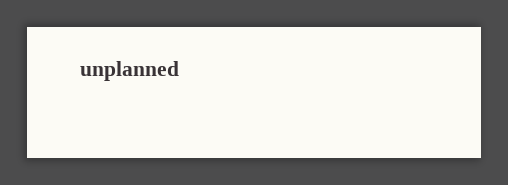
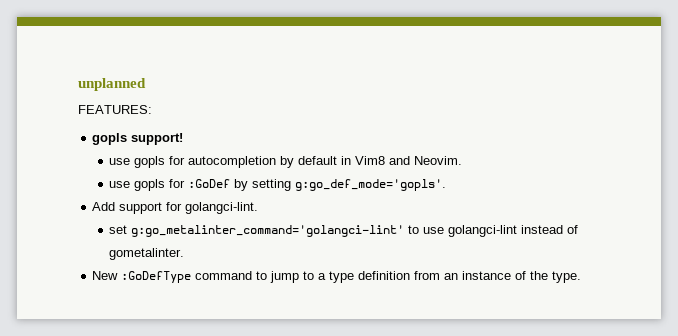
+ FEATURES:
+ gopls support!
+ use gopls for autocompletion by default in Vim8 and Neovim.
+ use gopls for :GoDef by setting g:go_def_mode='gopls'.
+ Add support for golangci-lint.
+ set g:go_metalinter_command='golangci-lint' to use golangci-lint instead of gometalinter.
+ New :GoDefType command to jump to a type definition from an instance of the type.

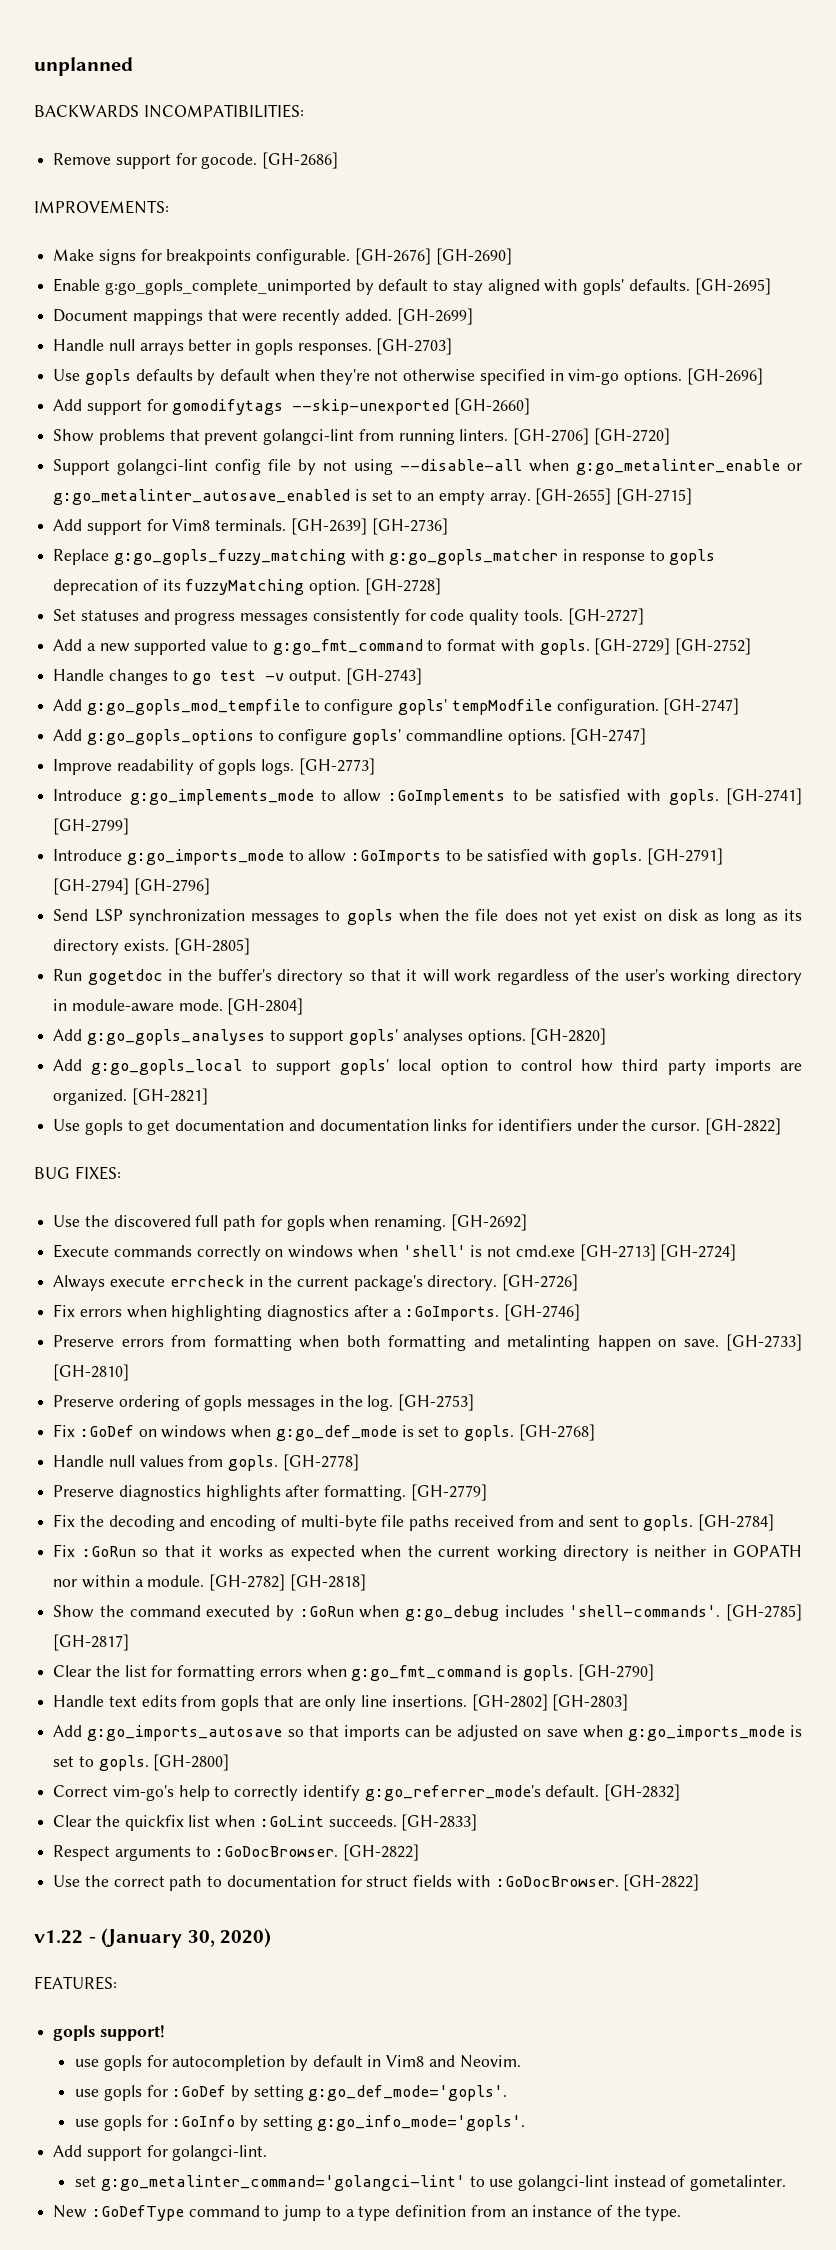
+ BACKWARDS INCOMPATIBILITIES:
+ Remove support for gocode. [GH-2686]
+ IMPROVEMENTS:
+ Make signs for breakpoints configurable. [GH-2676] [GH-2690]
+ Enable g:go_gopls_complete_unimported by default to stay aligned with gopls' defaults. [GH-2695]
+ Document mappings that were recently added. [GH-2699]
+ Handle null arrays better in gopls responses. [GH-2703]
+ Use gopls defaults by default when they're not otherwise specified in vim-go options. [GH-2696]
+ Add support for gomodifytags --skip-unexported [GH-2660]
+ Show problems that prevent golangci-lint from running linters. [GH-2706] [GH-2720]
+ Support golangci-lint config file by not using --disable-all when g:go_metalinter_enable or g:go_metalinter_autosave_enabled is set to an empty array. [GH-2655] [GH-2715]
+ Add support for Vim8 terminals. [GH-2639] [GH-2736]
+ Replace g:go_gopls_fuzzy_matching with g:go_gopls_matcher in response to gopls deprecation of its fuzzyMatching option. [GH-2728]
+ Set statuses and progress messages consistently for code quality tools. [GH-2727]
+ Add a new supported value to g:go_fmt_command to format with gopls. [GH-2729] [GH-2752]
+ Handle changes to go test -v output. [GH-2743]
+ Add g:go_gopls_mod_tempfile to configure gopls' tempModfile configuration. [GH-2747]
+ Add g:go_gopls_options to configure gopls' commandline options. [GH-2747]
+ Improve readability of gopls logs. [GH-2773]
+ Introduce g:go_implements_mode to allow :GoImplements to be satisfied with gopls. [GH-2741] [GH-2799]
+ Introduce g:go_imports_mode to allow :GoImports to be satisfied with gopls. [GH-2791] [GH-2794] [GH-2796]
+ Send LSP synchronization messages to gopls when the file does not yet exist on disk as long as its directory exists. [GH-2805]
+ Run gogetdoc in the buffer's directory so that it will work regardless of the user's working directory in module-aware mode. [GH-2804]
+ Add g:go_gopls_analyses to support gopls' analyses options. [GH-2820]
+ Add g:go_gopls_local to support gopls' local option to control how third party imports are organized. [GH-2821]
+ Use gopls to get documentation and documentation links for identifiers under the cursor. [GH-2822]
+ BUG FIXES:
+ Use the discovered full path for gopls when renaming. [GH-2692]
+ Execute commands correctly on windows when 'shell' is not cmd.exe [GH-2713] [GH-2724]
+ Always execute errcheck in the current package's directory. [GH-2726]
+ Fix errors when highlighting diagnostics after a :GoImports. [GH-2746]
+ Preserve errors from formatting when both formatting and metalinting happen on save. [GH-2733] [GH-2810]
+ Preserve ordering of gopls messages in the log. [GH-2753]
+ Fix :GoDef on windows when g:go_def_mode is set to gopls. [GH-2768]
+ Handle null values from gopls. [GH-2778]
+ Preserve diagnostics highlights after formatting. [GH-2779]
+ Fix the decoding and encoding of multi-byte file paths received from and sent to gopls. [GH-2784]
+ Fix :GoRun so that it works as expected when the current working directory is neither in GOPATH nor within a module. [GH-2782] [GH-2818]
+ Show the command executed by :GoRun when g:go_debug includes 'shell-commands'. [GH-2785] [GH-2817]
+ Clear the list for formatting errors when g:go_fmt_command is gopls. [GH-2790]
+ Handle text edits from gopls that are only line insertions. [GH-2802] [GH-2803]
+ Add g:go_imports_autosave so that imports can be adjusted on save when g:go_imports_mode is set to gopls. [GH-2800]
+ Correct vim-go's help to correctly identify g:go_referrer_mode's default. [GH-2832]
+ Clear the quickfix list when :GoLint succeeds. [GH-2833]
+ Respect arguments to :GoDocBrowser. [GH-2822]
+ Use the correct path to documentation for struct fields with :GoDocBrowser. [GH-2822]
+ v1.22 - (January 30, 2020)
+ use gopls for :GoInfo by setting g:go_info_mode='gopls'.

